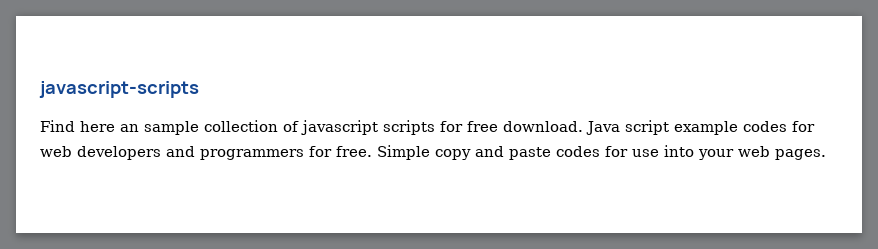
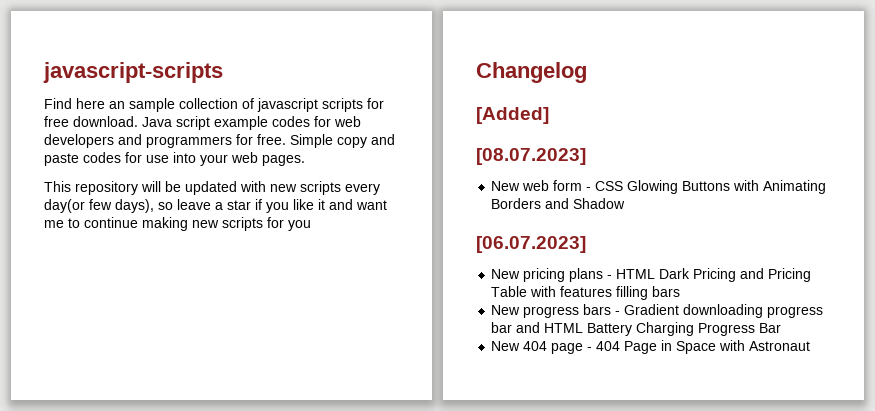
+ This repository will be updated with new scripts every day(or few days), so leave a star if you like it and want me to continue making new scripts for you
+ Changelog
+ [Added]
+ [08.07.2023]
+ New web form - CSS Glowing Buttons with Animating Borders and Shadow
+ [06.07.2023]
+ New pricing plans - HTML Dark Pricing and Pricing Table with features filling bars
+ New progress bars - Gradient downloading progress bar and HTML Battery Charging Progress Bar
+ New 404 page - 404 Page in Space with Astronaut

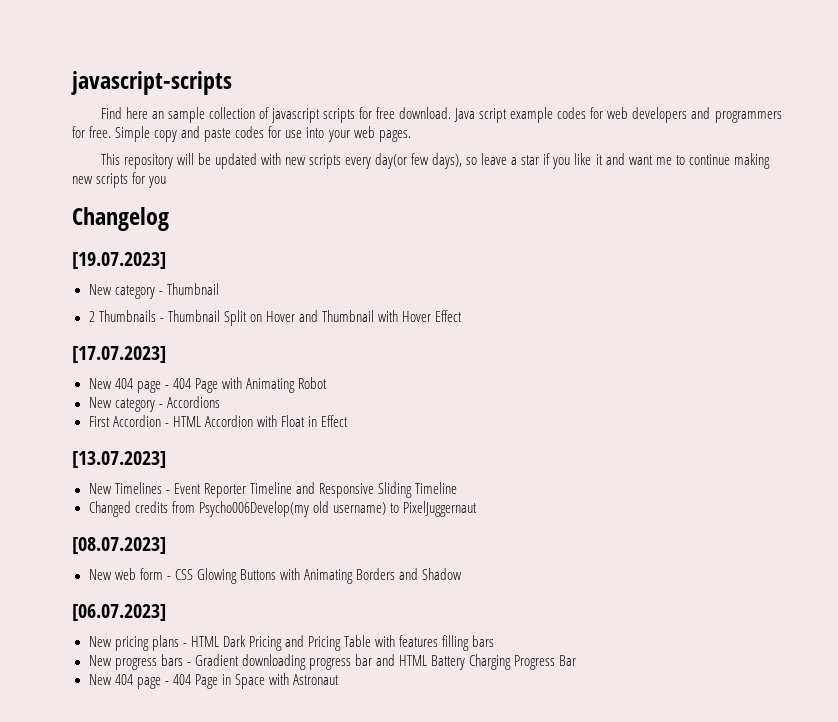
- [Added]
+ [19.07.2023]
+ New category - Thumbnail
+ 2 Thumbnails - Thumbnail Split on Hover and Thumbnail with Hover Effect
+ [17.07.2023]
+ New 404 page - 404 Page with Animating Robot
+ New category - Accordions
+ First Accordion - HTML Accordion with Float in Effect
+ [13.07.2023]
+ New Timelines - Event Reporter Timeline and Responsive Sliding Timeline
+ Changed credits from Psycho006Develop(my old username) to PixelJuggernaut

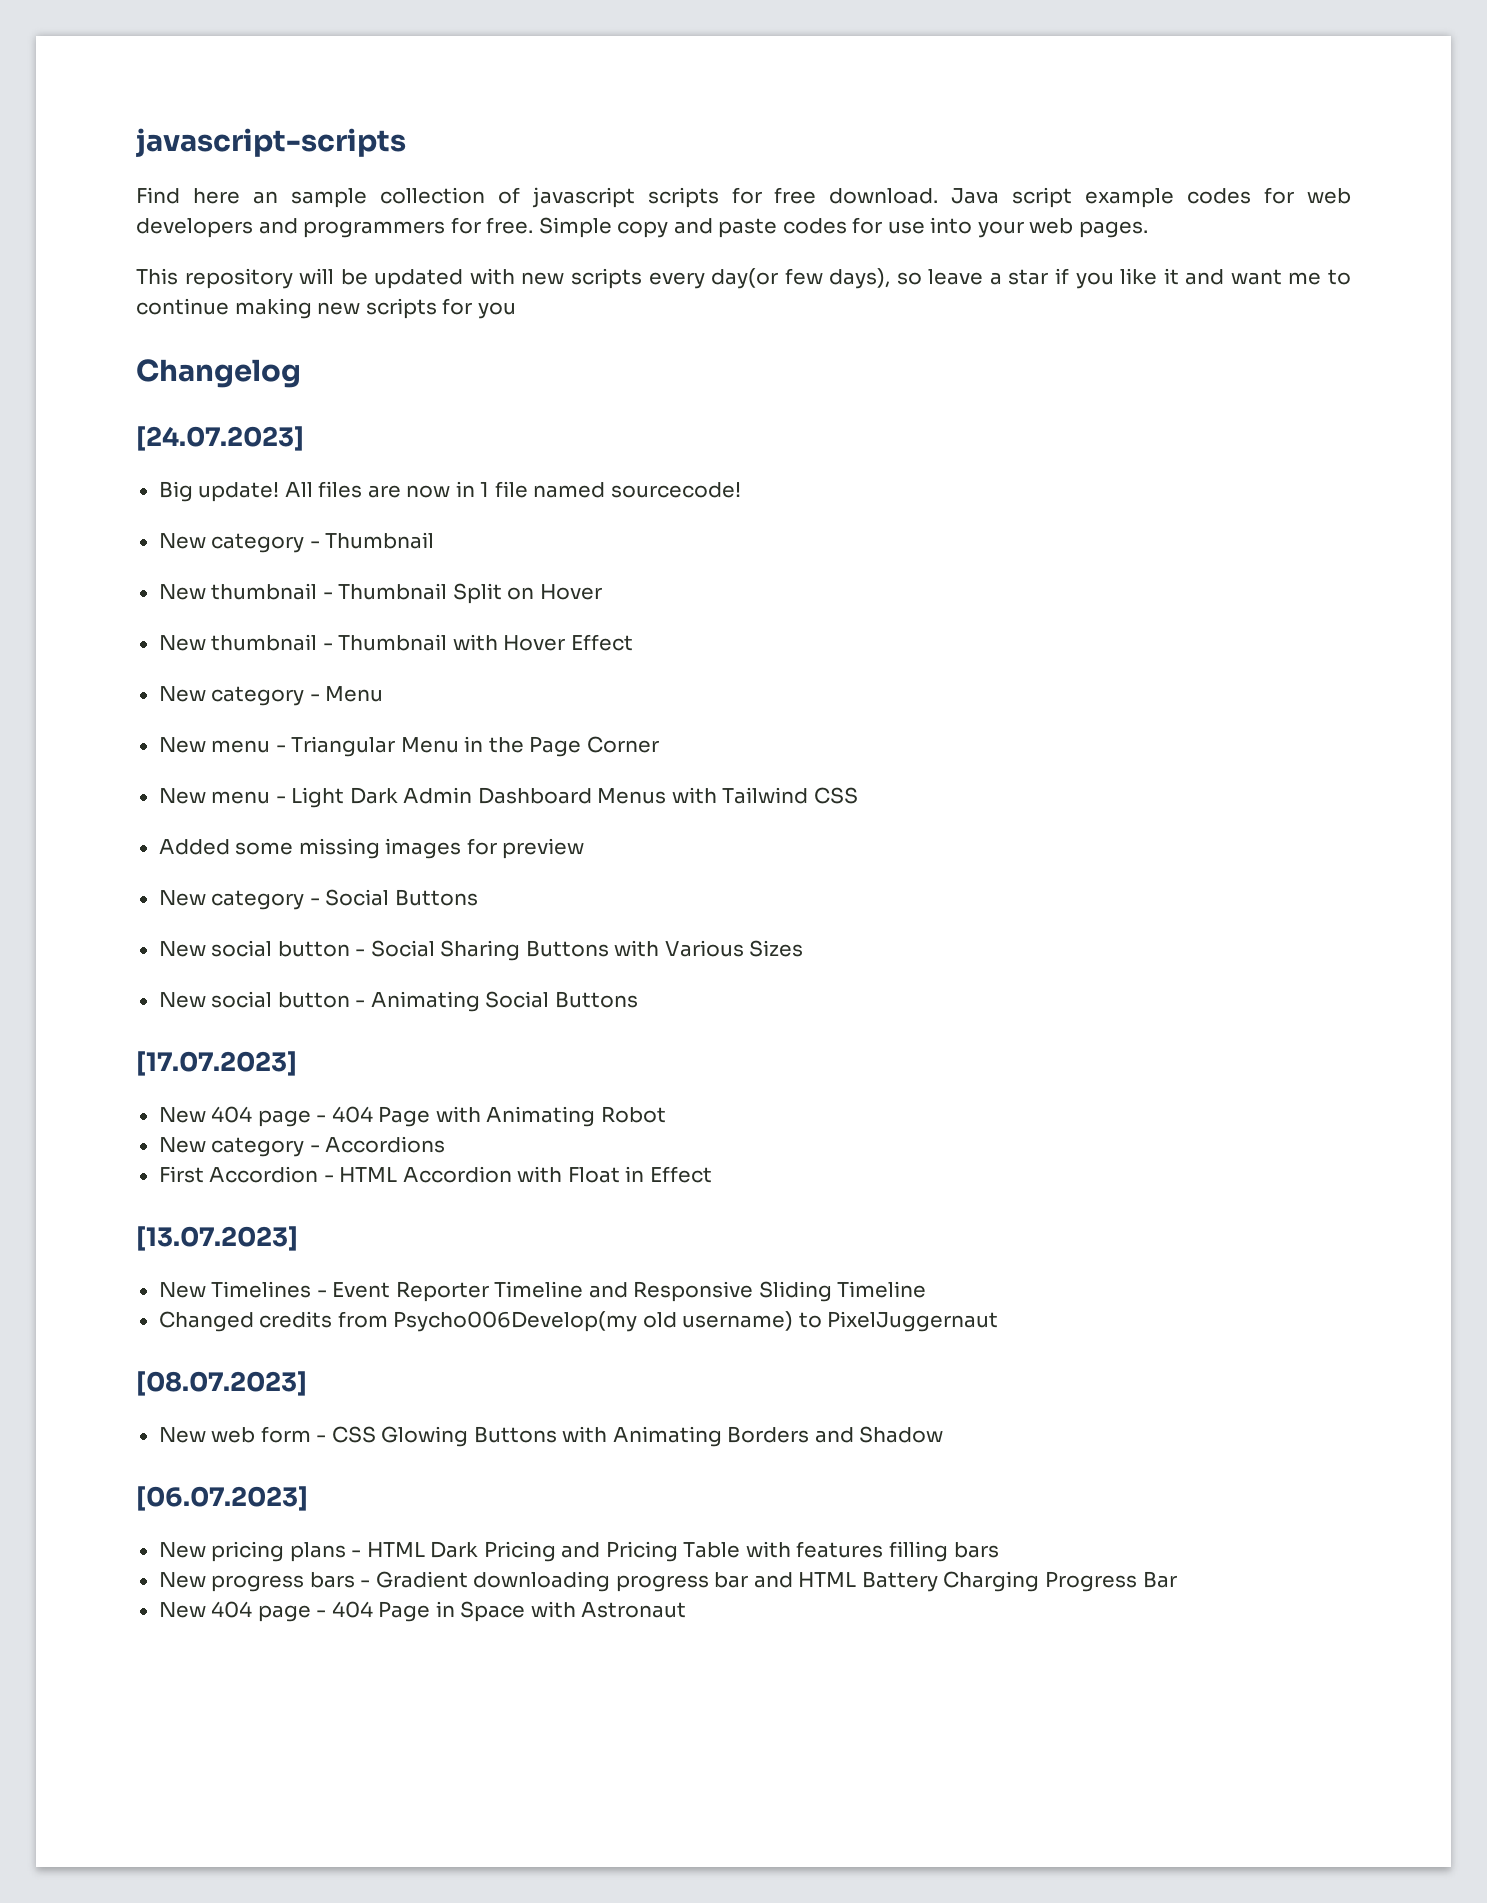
- [19.07.2023]
+ [24.07.2023]
+ Big update! All files are now in 1 file named sourcecode!
- 2 Thumbnails - Thumbnail Split on Hover and Thumbnail with Hover Effect
+ New thumbnail - Thumbnail Split on Hover
+ New thumbnail - Thumbnail with Hover Effect
+ New category - Menu
+ New menu - Triangular Menu in the Page Corner
+ New menu - Light Dark Admin Dashboard Menus with Tailwind CSS
+ Added some missing images for preview
+ New category - Social Buttons
+ New social button - Social Sharing Buttons with Various Sizes
+ New social button - Animating Social Buttons

